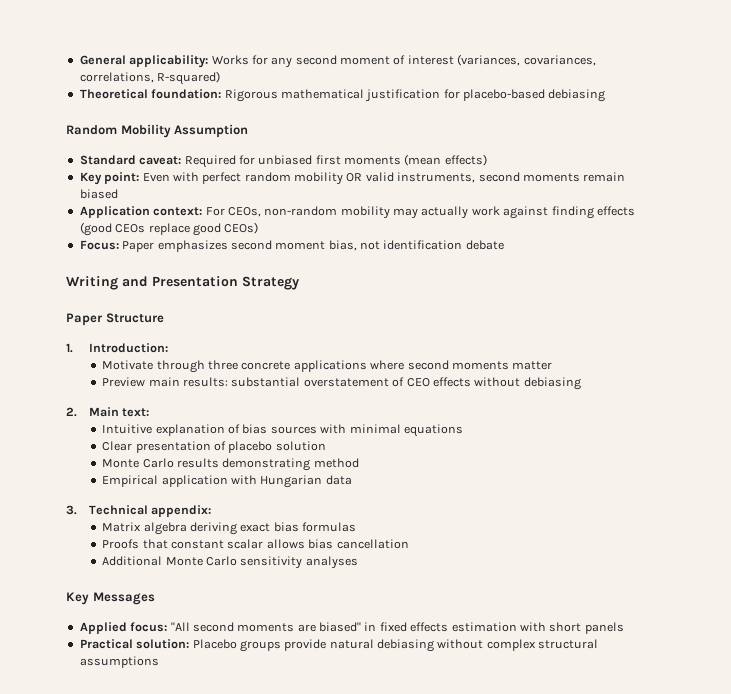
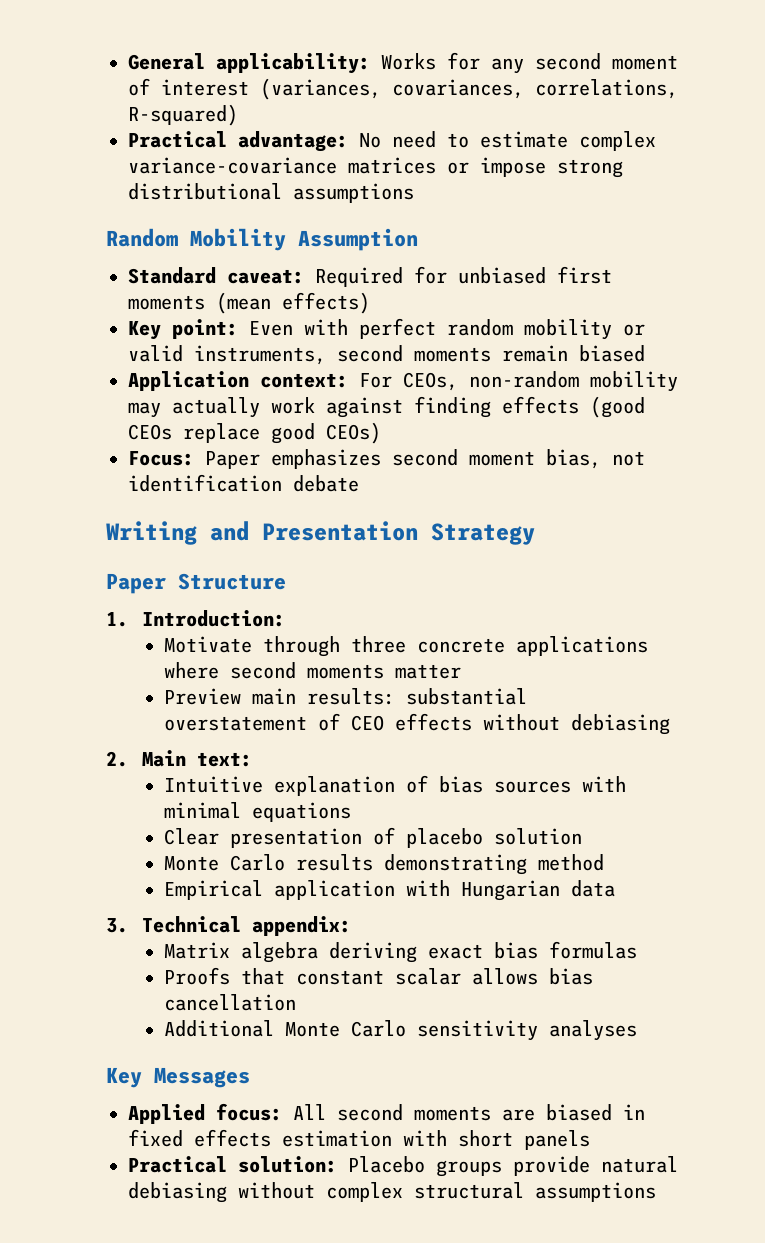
- Theoretical foundation: Rigorous mathematical justification for placebo-based debiasing
+ Practical advantage: No need to estimate complex variance-covariance matrices or impose strong distributional assumptions
- Key point: Even with perfect random mobility OR valid instruments, second moments remain biased
+ Key point: Even with perfect random mobility or valid instruments, second moments remain biased
- Applied focus: "All second moments are biased" in fixed effects estimation with short panels
+ Applied focus: All second moments are biased in fixed effects estimation with short panels

